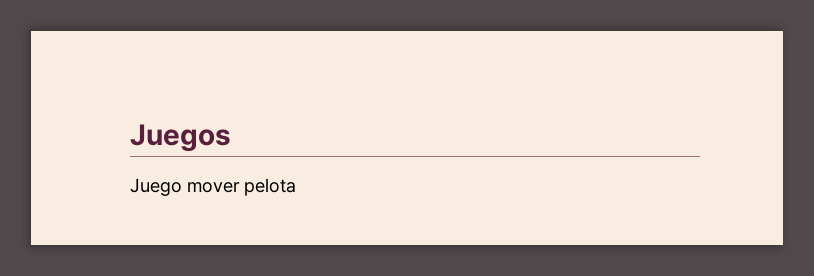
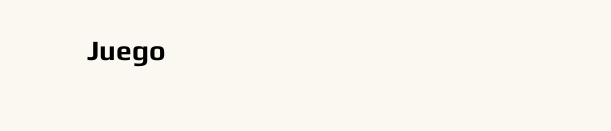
- Juegos
- Juego mover pelota
+ Juego

